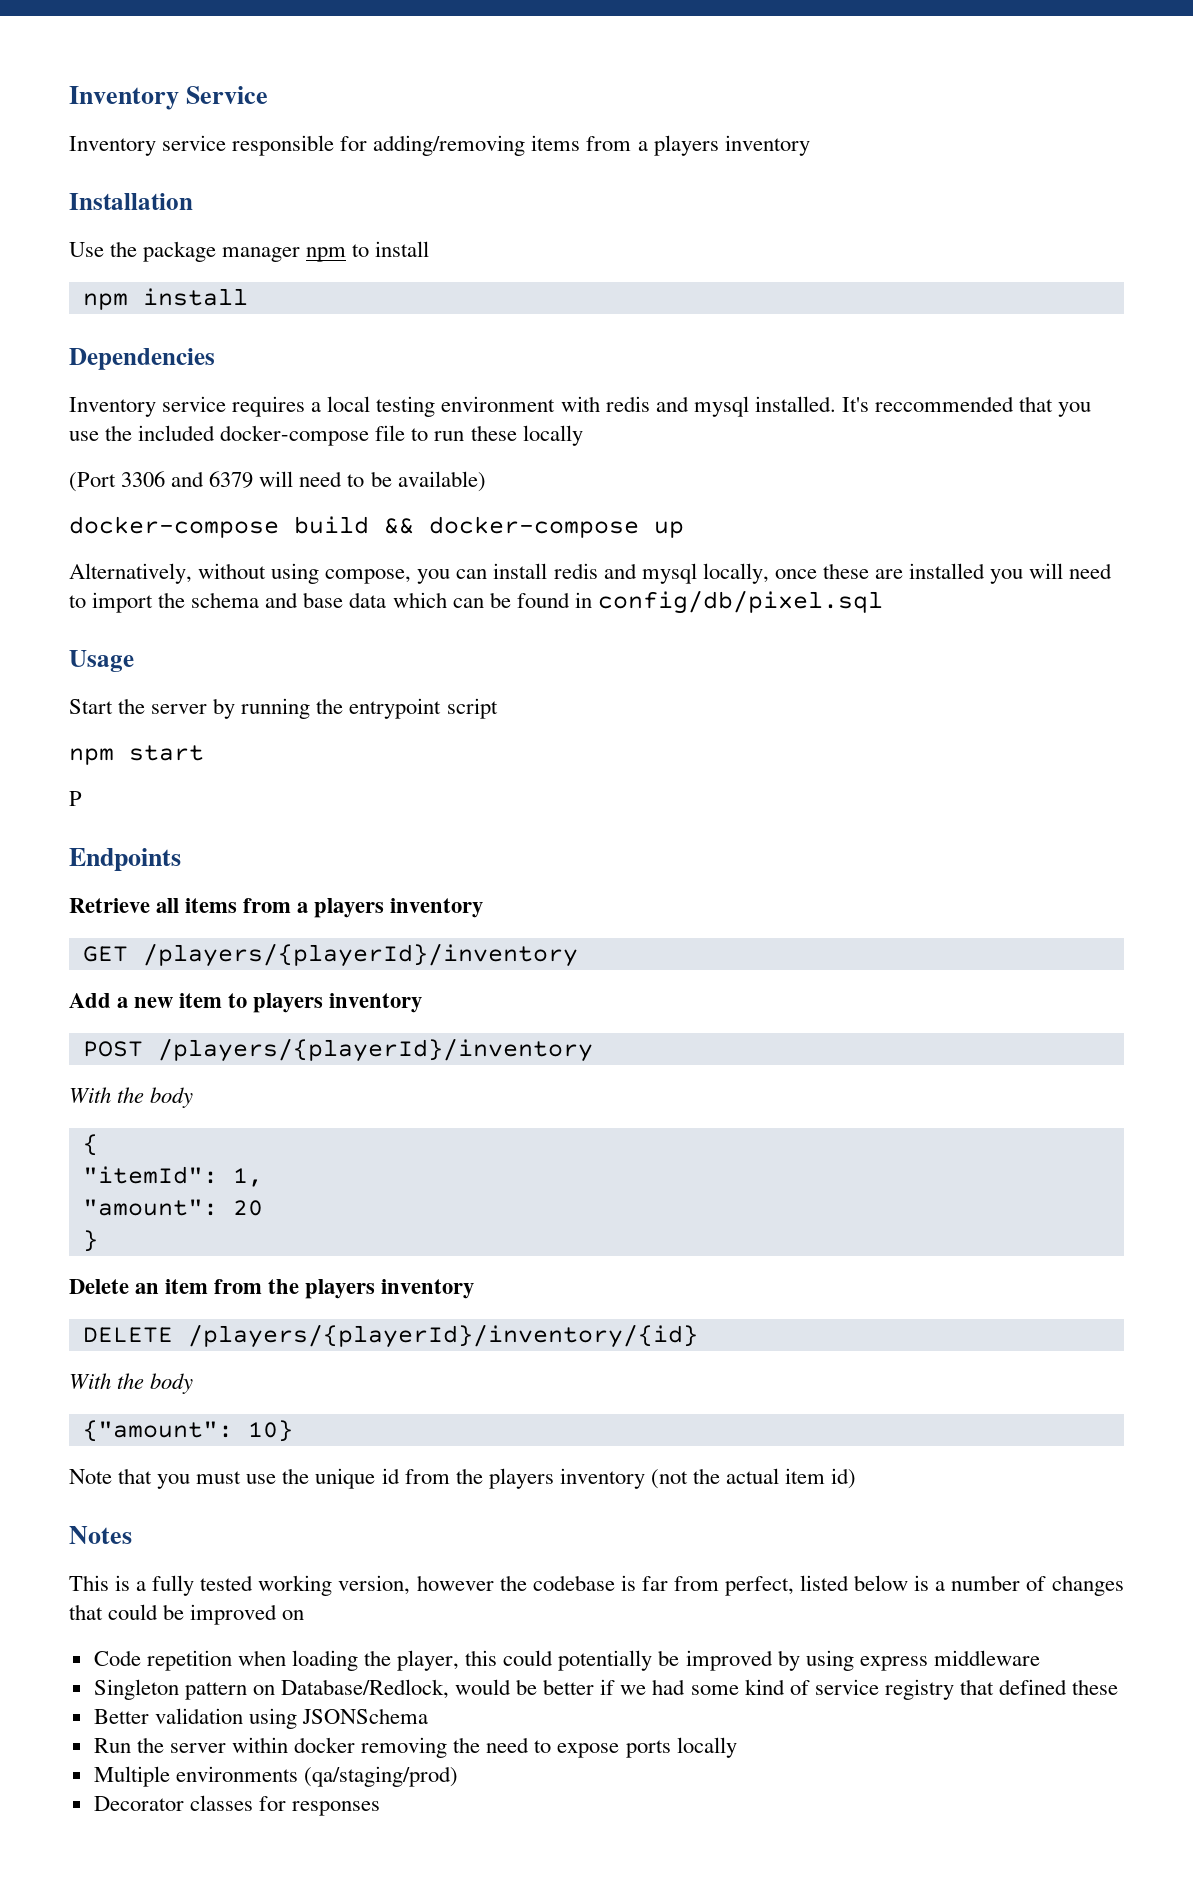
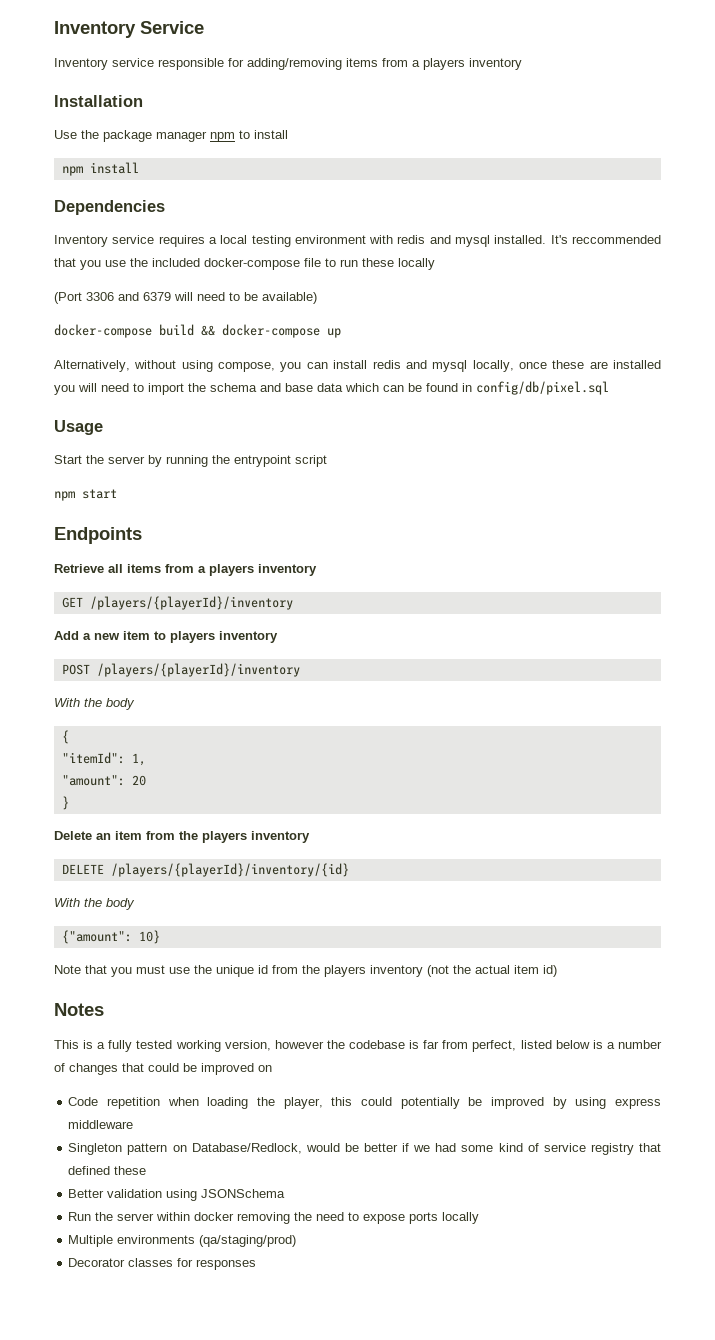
- P

